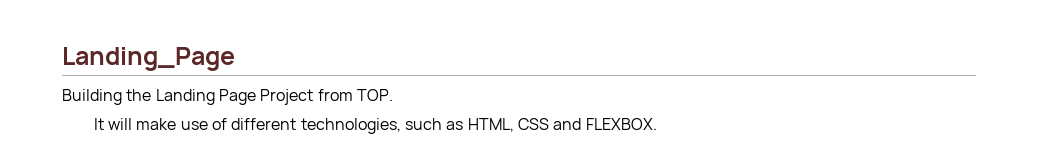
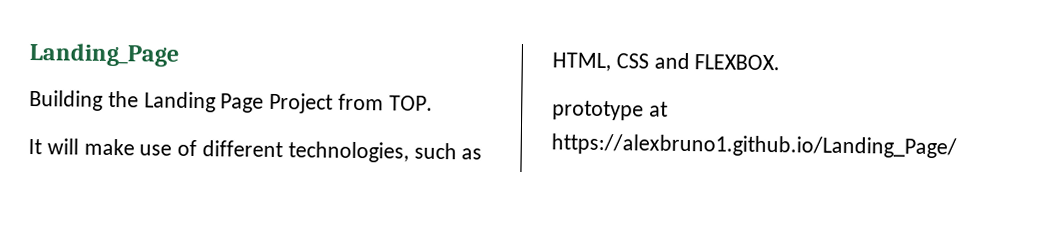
+ prototype at https://alexbruno1.github.io/Landing_Page/

